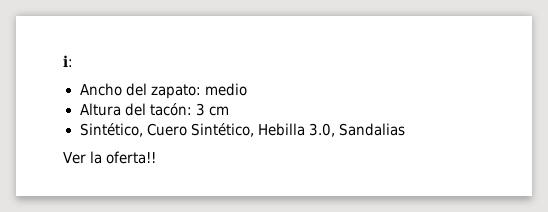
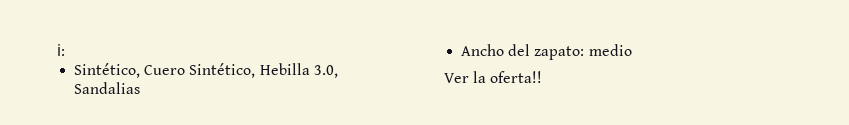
- Ancho del zapato: medio
- Altura del tacón: 3 cm
+ Ancho del zapato: medio

